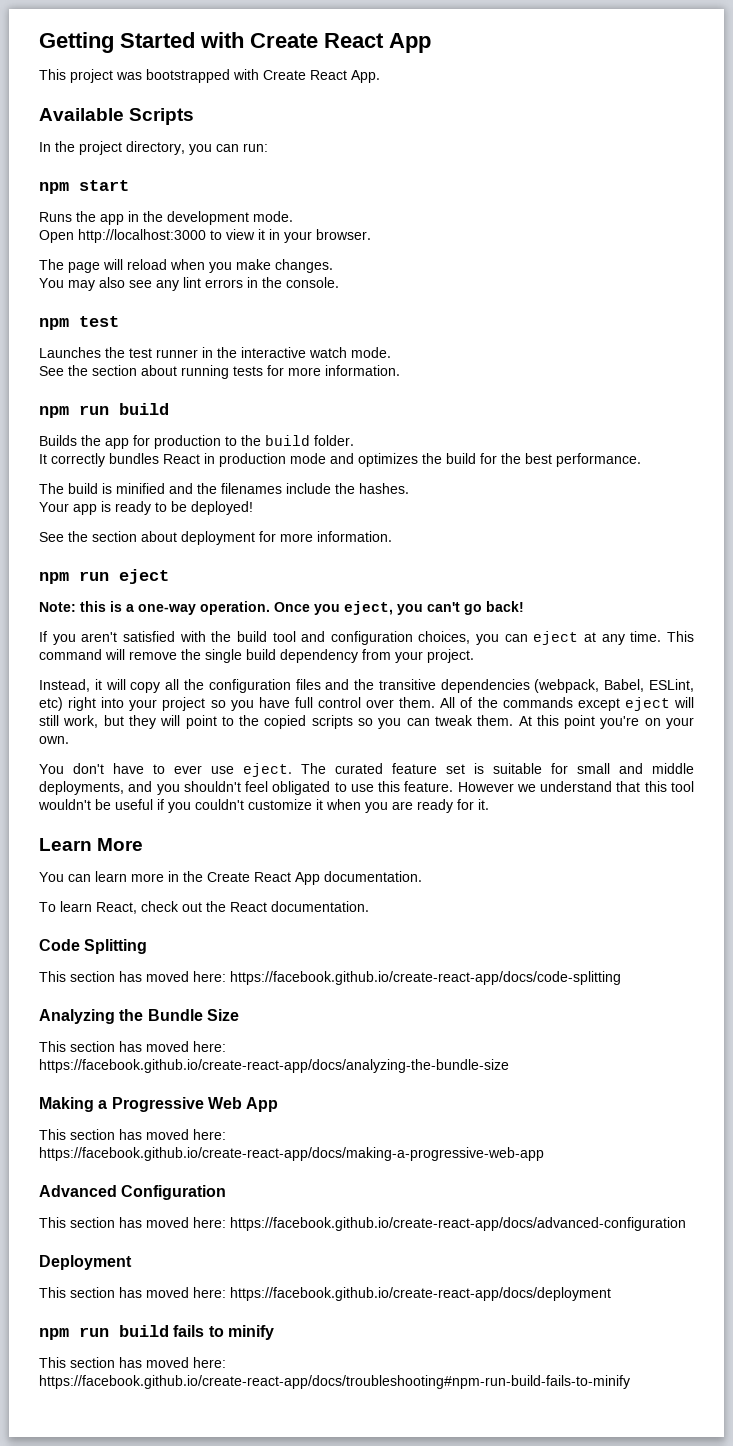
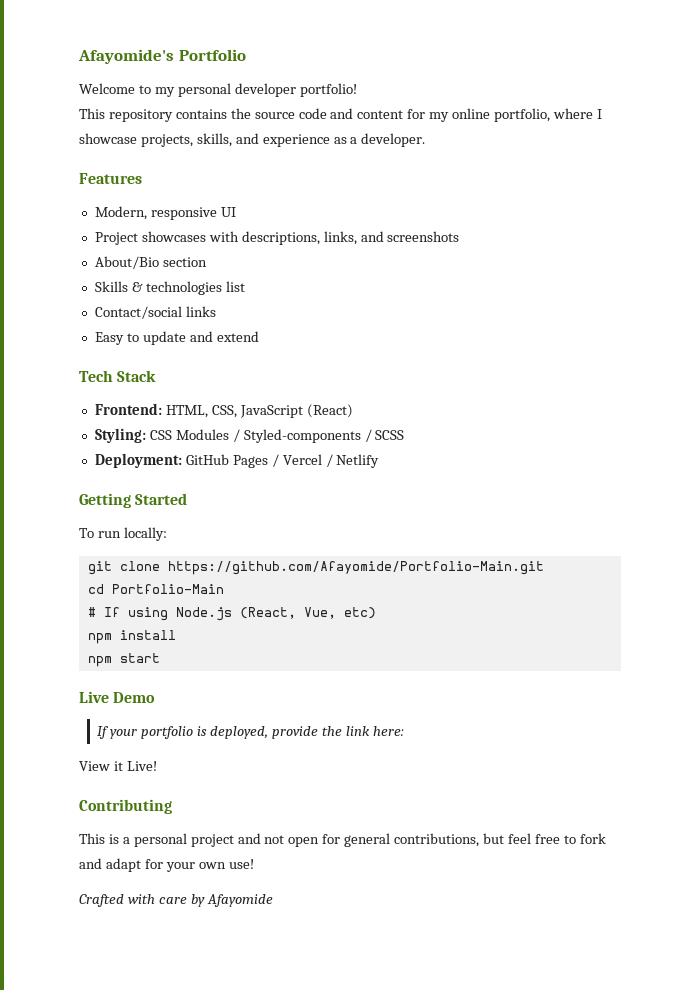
- Getting Started with Create React App
- This project was bootstrapped with Create React App.
- Available Scripts
- In the project directory, you can run:
+ Afayomide's Portfolio
+ Welcome to my personal developer portfolio!
+ This repository contains the source code and content for my online portfolio, where I showcase projects, skills, and experience as a developer.
+ Features
+ Modern, responsive UI
+ Project showcases with descriptions, links, and screenshots
+ About/Bio section
+ Skills & technologies list
+ Contact/social links
+ Easy to update and extend
+ Tech Stack
+ Frontend: HTML, CSS, JavaScript (React)
+ Styling: CSS Modules / Styled-components / SCSS
+ Deployment: GitHub Pages / Vercel / Netlify
+ Getting Started
+ To run locally:
+ git clone https://github.com/Afayomide/Portfolio-Main.git
+ cd Portfolio-Main
+ # If using Node.js (React, Vue, etc)
+ npm install
  npm start
- Runs the app in the development mode.
- Open http://localhost:3000 to view it in your browser.
- The page will reload when you make changes.
- You may also see any lint errors in the console.
- npm test
- Launches the test runner in the interactive watch mode.
- See the section about running tests for more information.
- npm run build
- Builds the app for production to the build folder.
- It correctly bundles React in production mode and optimizes the build for the best performance.
- The build is minified and the filenames include the hashes.
- Your app is ready to be deployed!
- See the section about deployment for more information.
- npm run eject
- Note: this is a one-way operation. Once you eject, you can't go back!
- If you aren't satisfied with the build tool and configuration choices, you can eject at any time. This command will remove the single build dependency from your project.
- Instead, it will copy all the configuration files and the transitive dependencies (webpack, Babel, ESLint, etc) right into your project so you have full control over them. All of the commands except eject will still work, but they will point to the copied scripts so you can tweak them. At this point you're on your own.
- You don't have to ever use eject. The curated feature set is suitable for small and middle deployments, and you shouldn't feel obligated to use this feature. However we understand that this tool wouldn't be useful if you couldn't customize it when you are ready for it.
- Learn More
- You can learn more in the Create React App documentation.
- To learn React, check out the React documentation.
- Code Splitting
- This section has moved here: https://facebook.github.io/create-react-app/docs/code-splitting
- Analyzing the Bundle Size
- This section has moved here: https://facebook.github.io/create-react-app/docs/analyzing-the-bundle-size
- Making a Progressive Web App
- This section has moved here: https://facebook.github.io/create-react-app/docs/making-a-progressive-web-app
- Advanced Configuration
- This section has moved here: https://facebook.github.io/create-react-app/docs/advanced-configuration
- Deployment
- This section has moved here: https://facebook.github.io/create-react-app/docs/deployment
- npm run build fails to minify
- This section has moved here: https://facebook.github.io/create-react-app/docs/troubleshooting#npm-run-build-fails-to-minify
+ Live Demo
+ If your portfolio is deployed, provide the link here:
+ View it Live!
+ Contributing
+ This is a personal project and not open for general contributions, but feel free to fork and adapt for your own use!
+ Crafted with care by Afayomide

